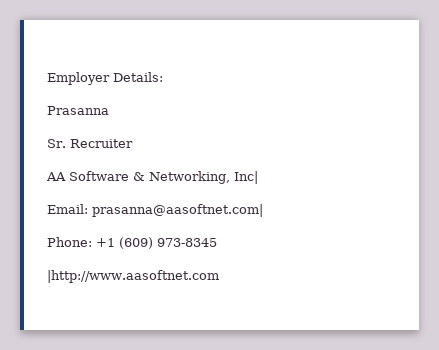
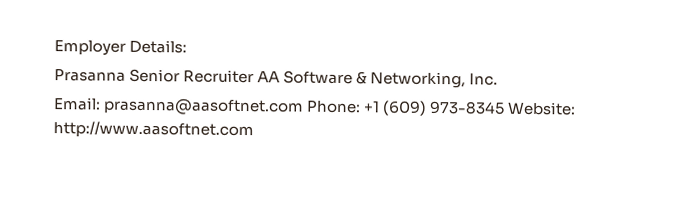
- Prasanna
- Sr. Recruiter
- AA Software & Networking, Inc|
+ Prasanna Senior Recruiter AA Software & Networking, Inc.
- Email: prasanna@aasoftnet.com|
- Phone: +1 (609) 973-8345
- |http://www.aasoftnet.com
+ Email: prasanna@aasoftnet.com Phone: +1 (609) 973-8345 Website: http://www.aasoftnet.com

